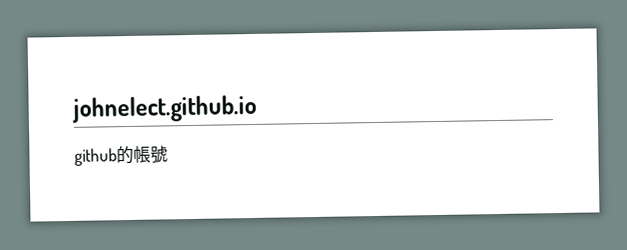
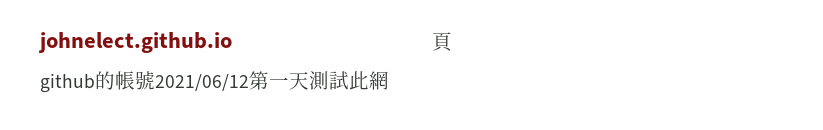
- github的帳號
+ github的帳號2021/06/12第一天測試此網頁

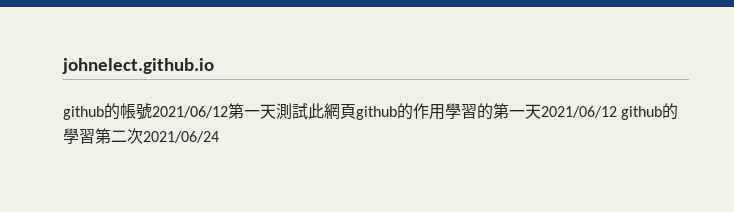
- github的帳號2021/06/12第一天測試此網頁
+ github的帳號2021/06/12第一天測試此網頁github的作用學習的第一天2021/06/12 github的學習第二次2021/06/24

